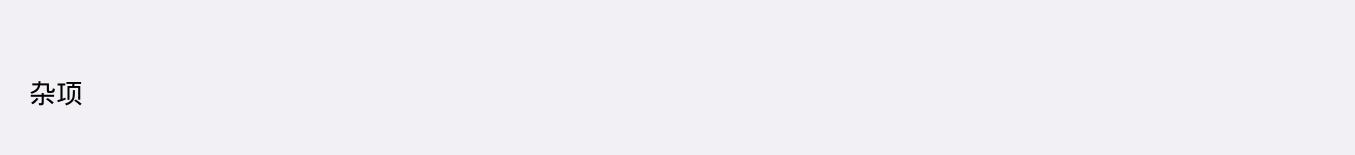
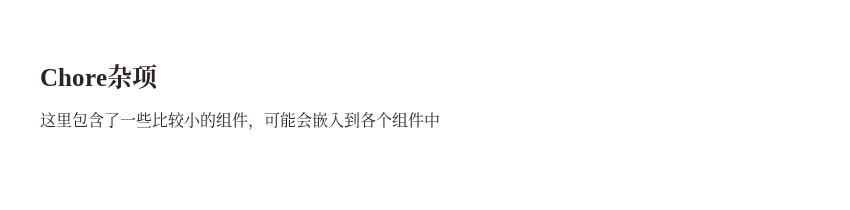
- 杂项
+ Chore杂项
+ 这里包含了一些比较小的组件，可能会嵌入到各个组件中

